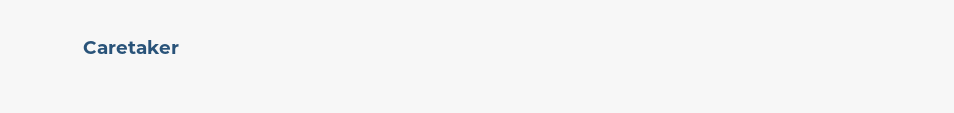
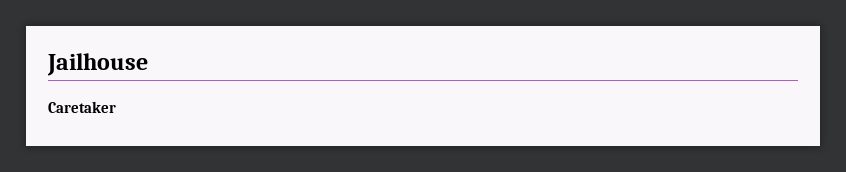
+ Jailhouse

